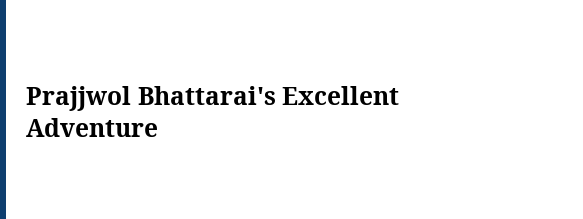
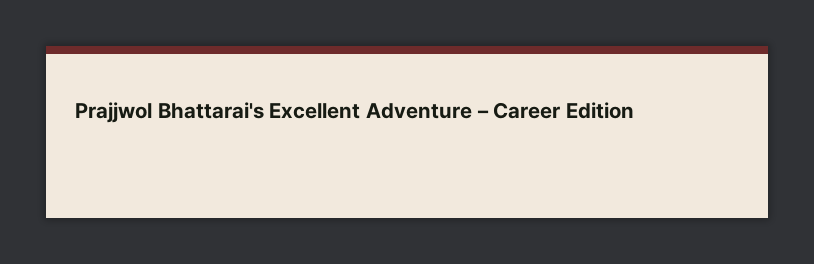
- Prajjwol Bhattarai's Excellent Adventure
+ Prajjwol Bhattarai's Excellent Adventure – Career Edition

